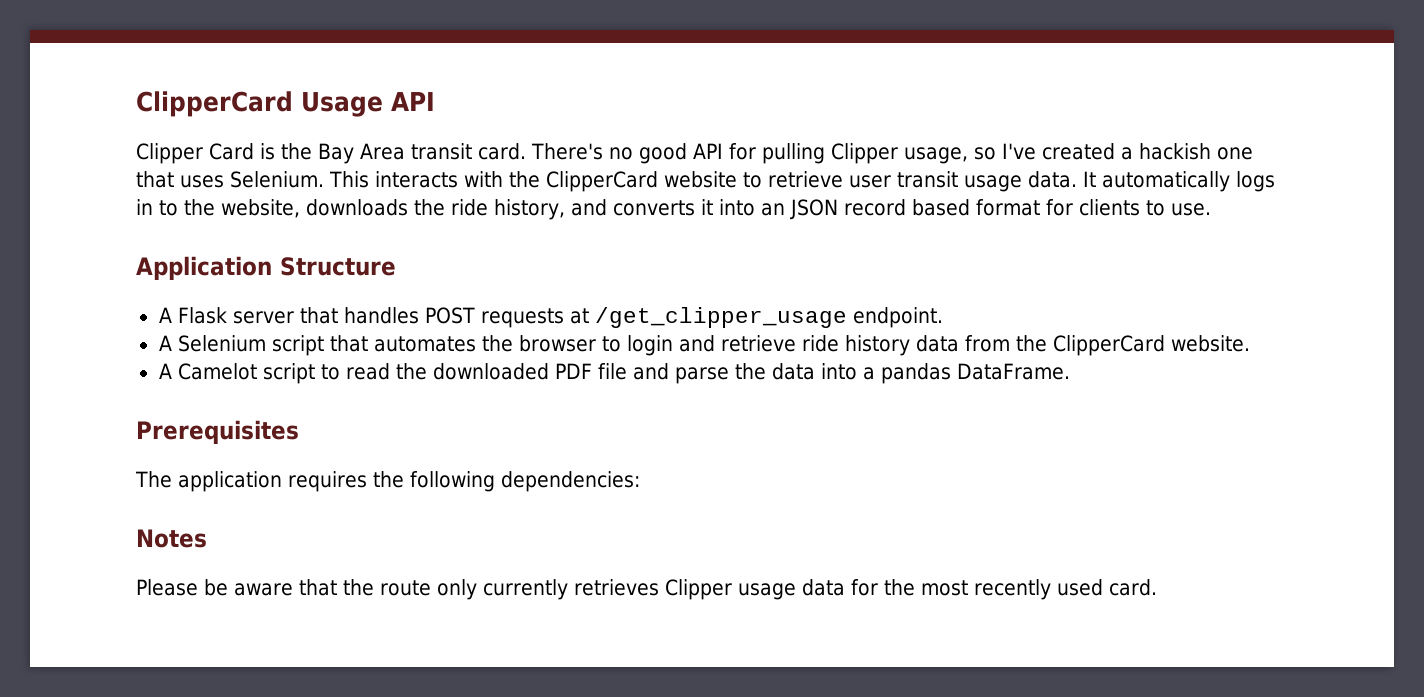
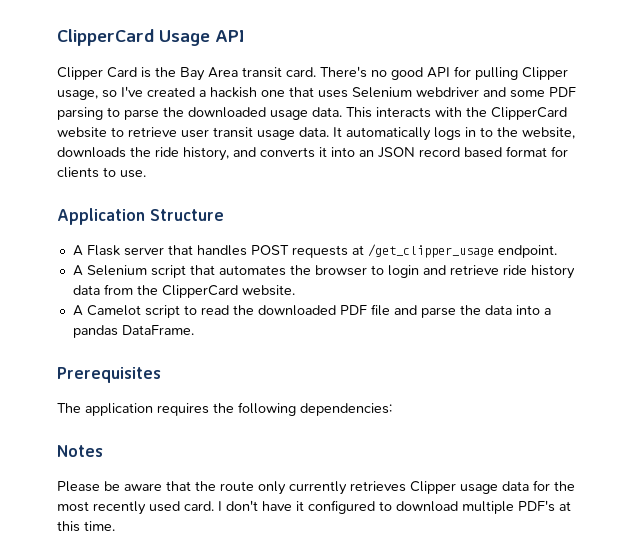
- There's no good API for pulling Clipper usage, so I've created a hackish one that uses Selenium.
+ There's no good API for pulling Clipper usage, so I've created a hackish one that uses Selenium webdriver and some PDF parsing to parse the downloaded usage data.
+ I don't have it configured to download multiple PDF's at this time.

